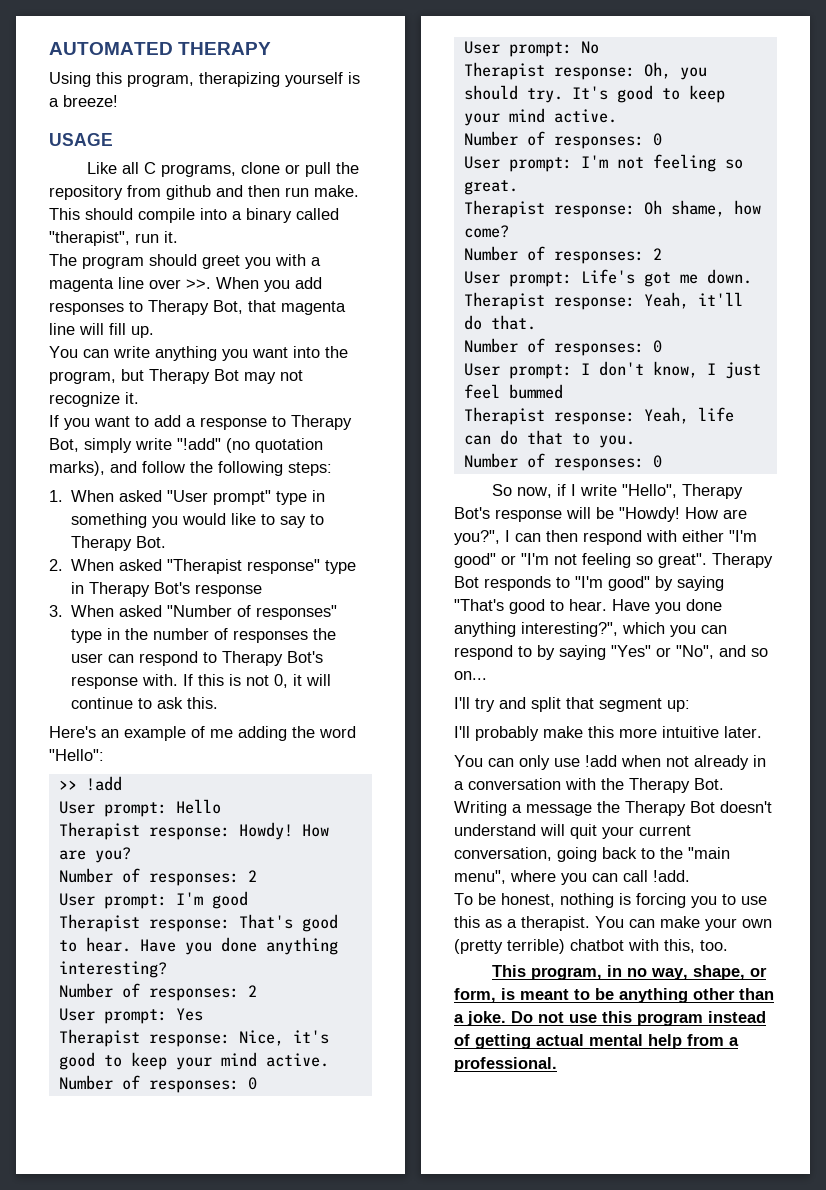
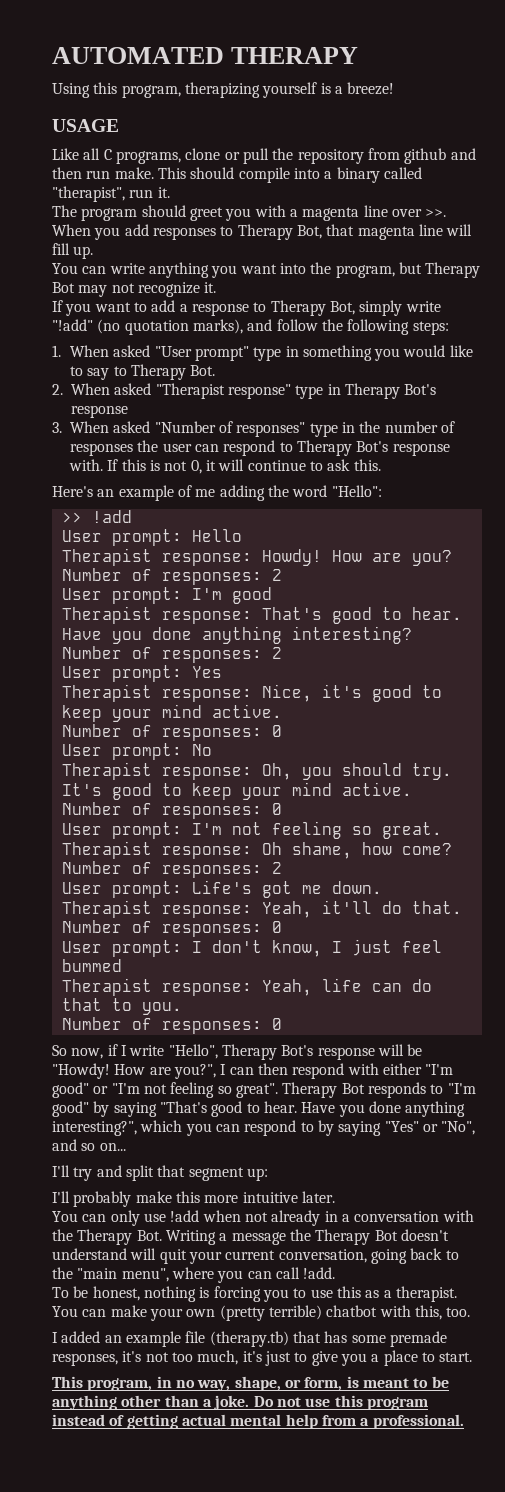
+ I added an example file (therapy.tb) that has some premade responses, it's not too much, it's just to give you a place to start.

